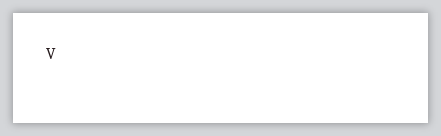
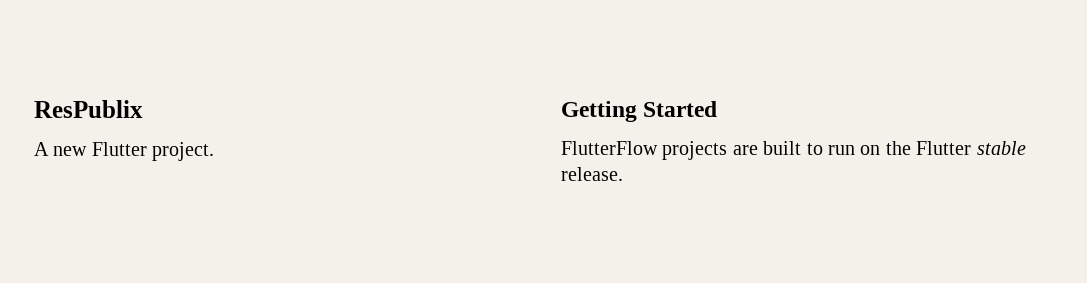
- V
+ ResPublix
+ A new Flutter project.
+ Getting Started
+ FlutterFlow projects are built to run on the Flutter stable release.

